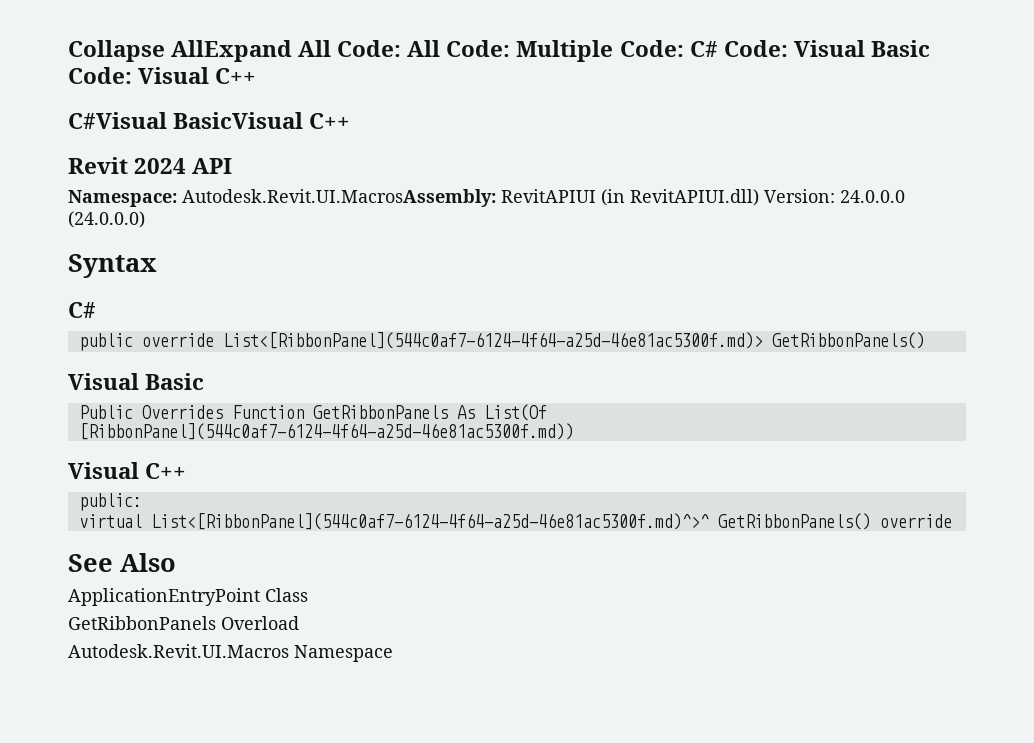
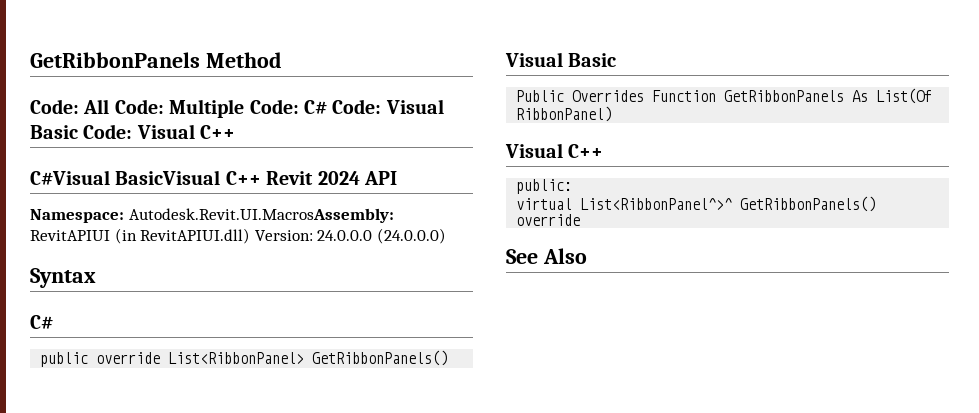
- Collapse AllExpand All Code: All Code: Multiple Code: C# Code: Visual Basic Code: Visual C++
+ GetRibbonPanels Method
+ Code: All Code: Multiple Code: C# Code: Visual Basic Code: Visual C++
- C#Visual BasicVisual C++
- Revit 2024 API
+ C#Visual BasicVisual C++ Revit 2024 API
- public override List<[RibbonPanel](544c0af7-6124-4f64-a25d-46e81ac5300f.md)> GetRibbonPanels()
+ public override List<RibbonPanel> GetRibbonPanels()
- Public Overrides Function GetRibbonPanels As List(Of [RibbonPanel](544c0af7-6124-4f64-a25d-46e81ac5300f.md))
+ Public Overrides Function GetRibbonPanels As List(Of RibbonPanel)
- virtual List<[RibbonPanel](544c0af7-6124-4f64-a25d-46e81ac5300f.md)^>^ GetRibbonPanels() override
+ virtual List<RibbonPanel^>^ GetRibbonPanels() override
- ApplicationEntryPoint Class
- GetRibbonPanels Overload
- Autodesk.Revit.UI.Macros Namespace

